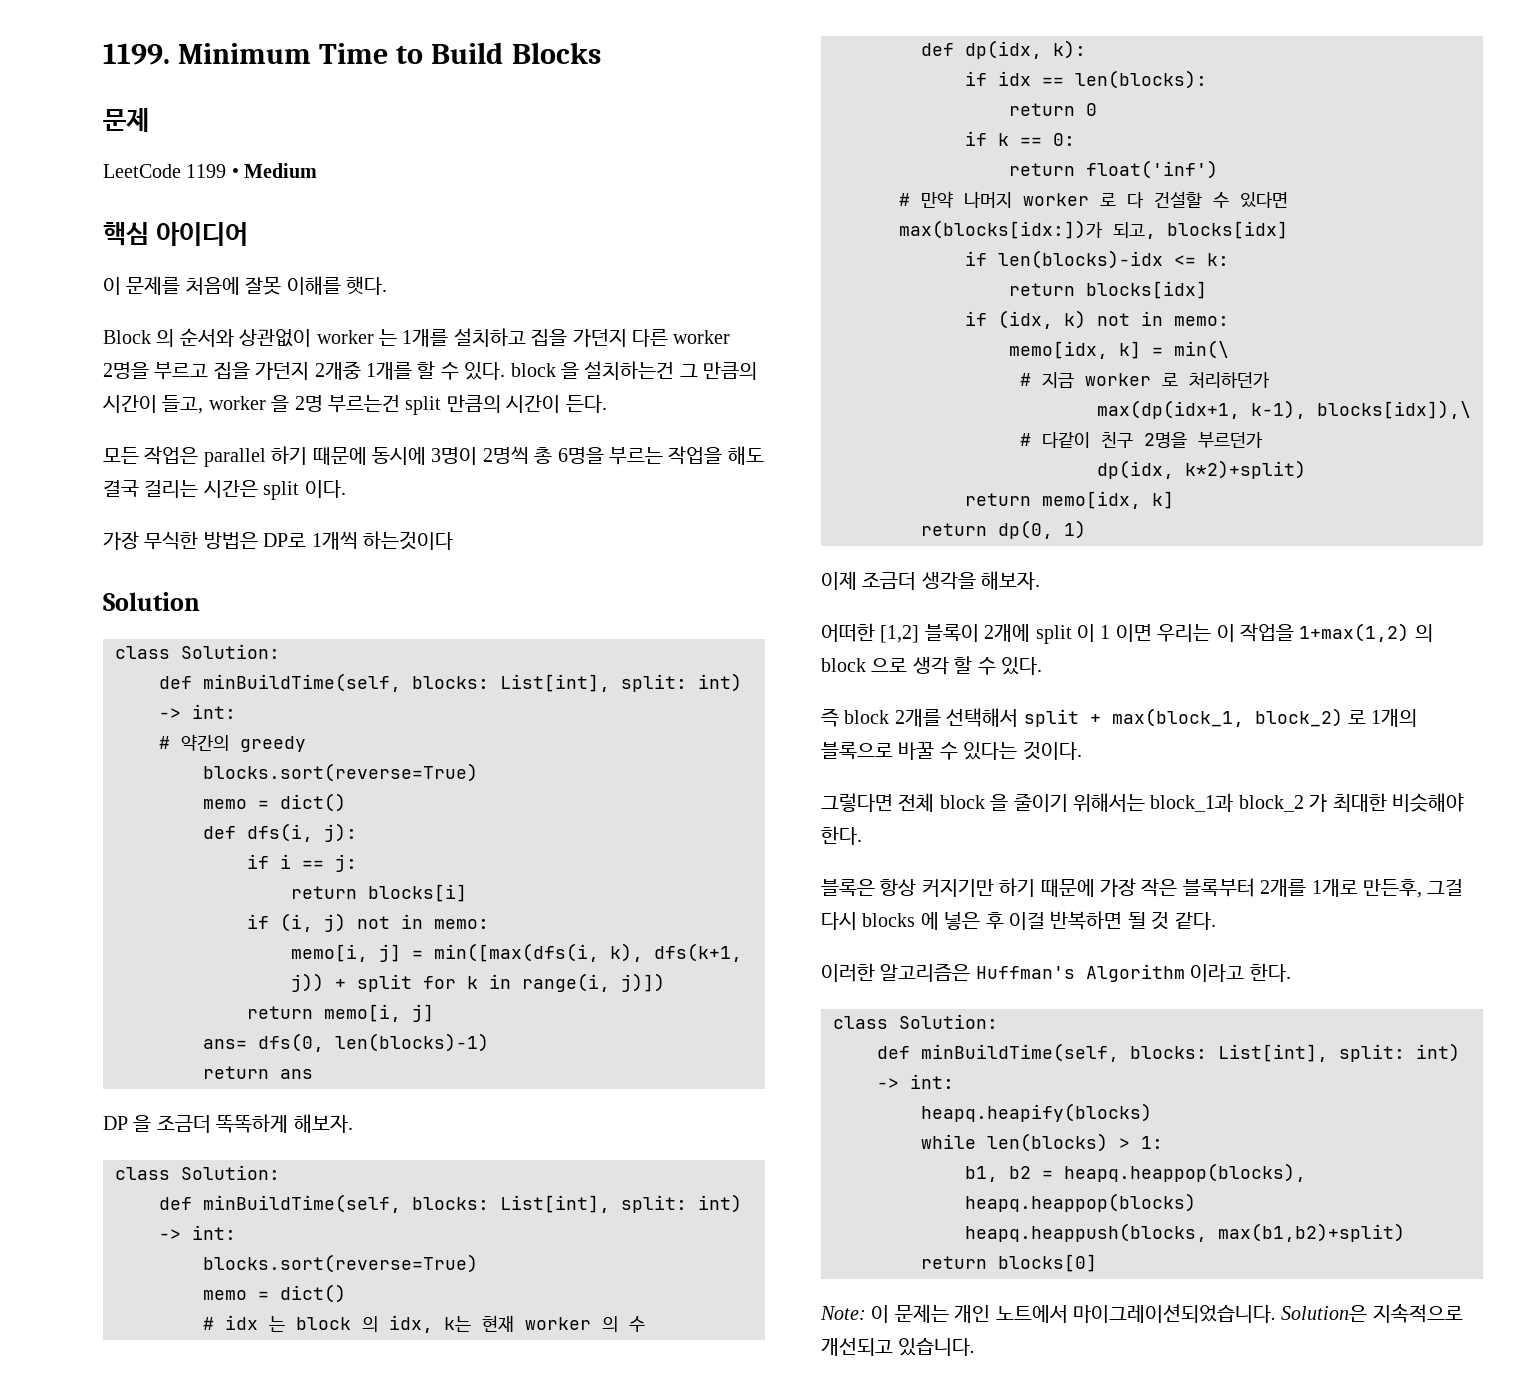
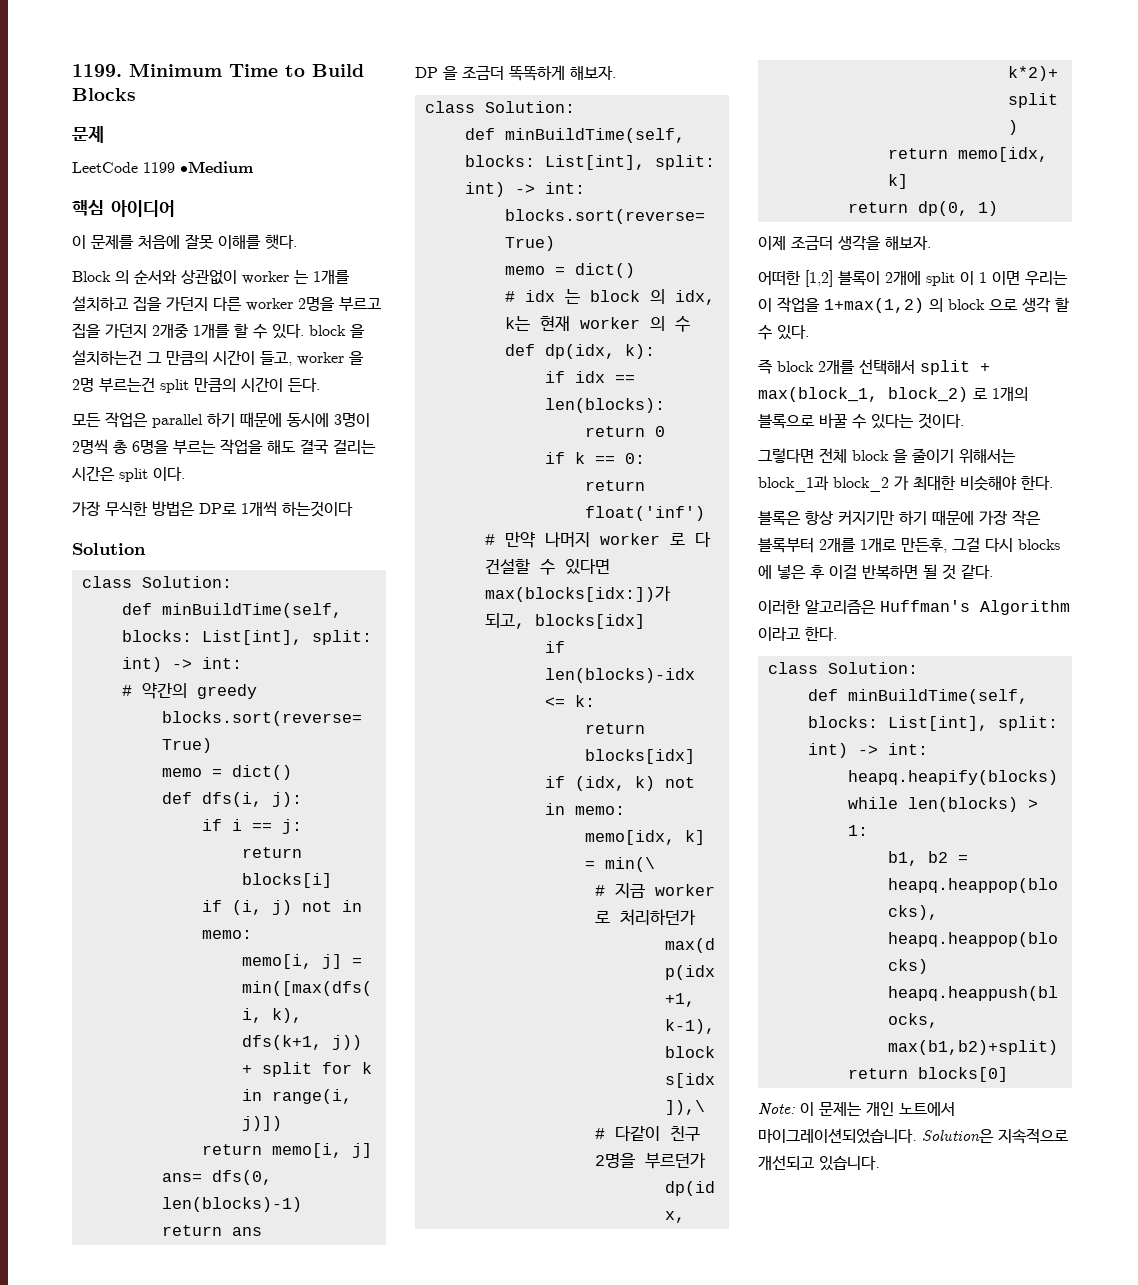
- LeetCode 1199 • Medium
+ LeetCode 1199 •Medium

